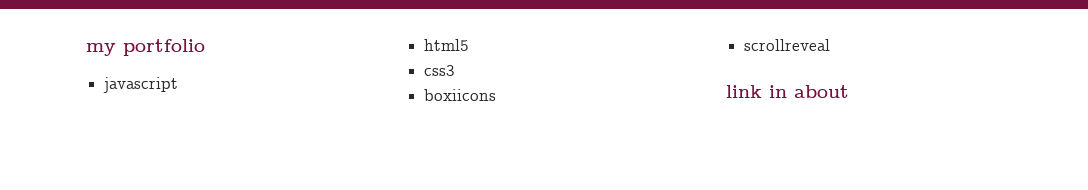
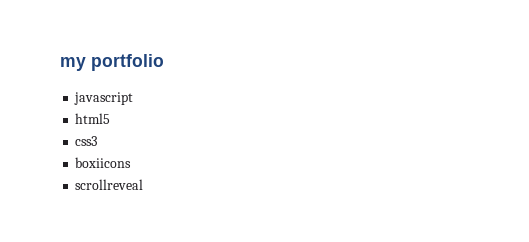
- link in about

